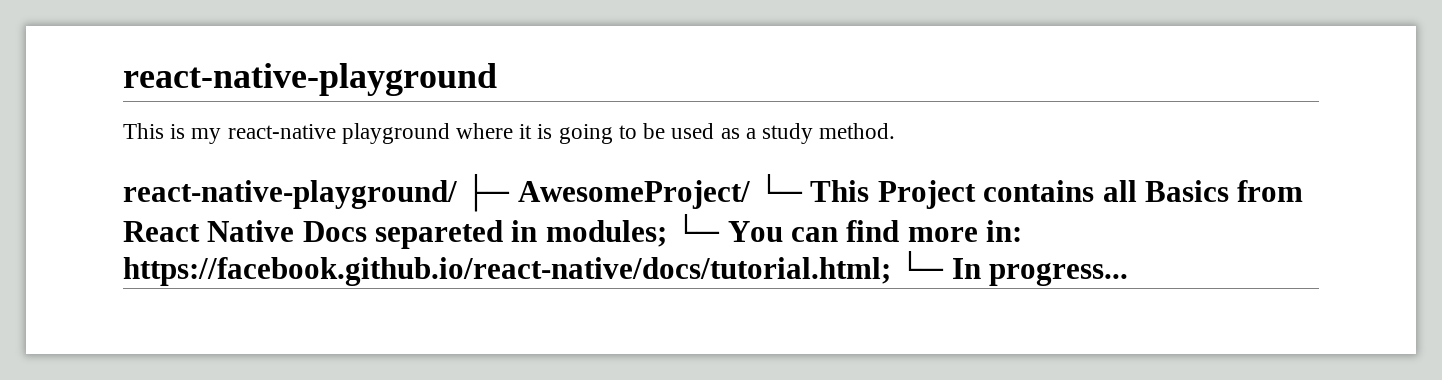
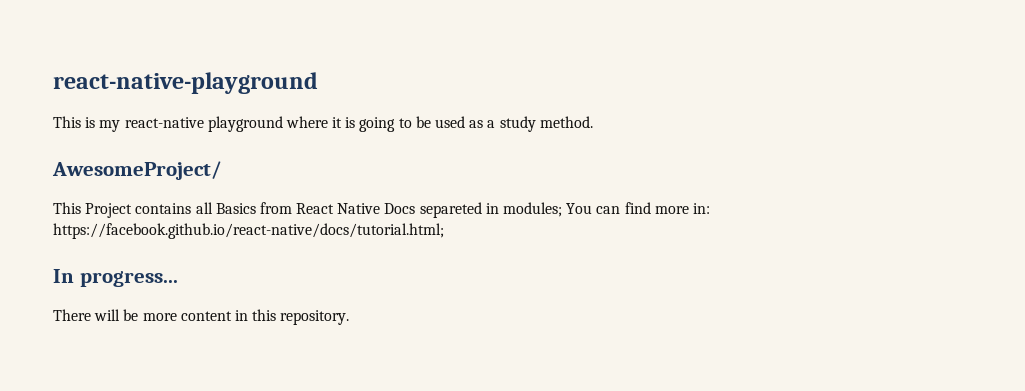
- react-native-playground/ ├─ AwesomeProject/ └─ This Project contains all Basics from React Native Docs separeted in modules; └─ You can find more in: https://facebook.github.io/react-native/docs/tutorial.html; └─ In progress...
+ AwesomeProject/
+ This Project contains all Basics from React Native Docs separeted in modules; You can find more in: https://facebook.github.io/react-native/docs/tutorial.html;
+ In progress...
+ There will be more content in this repository.

